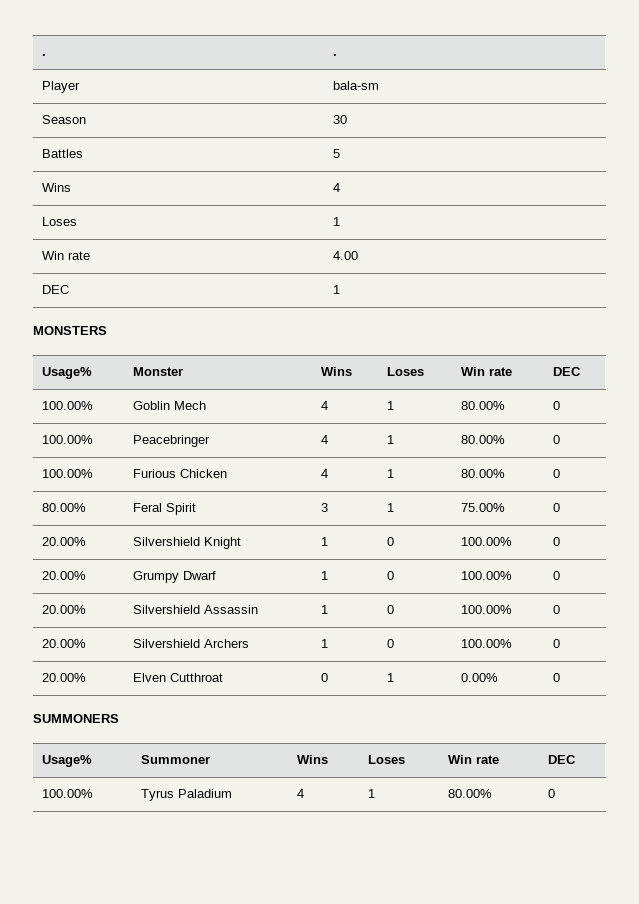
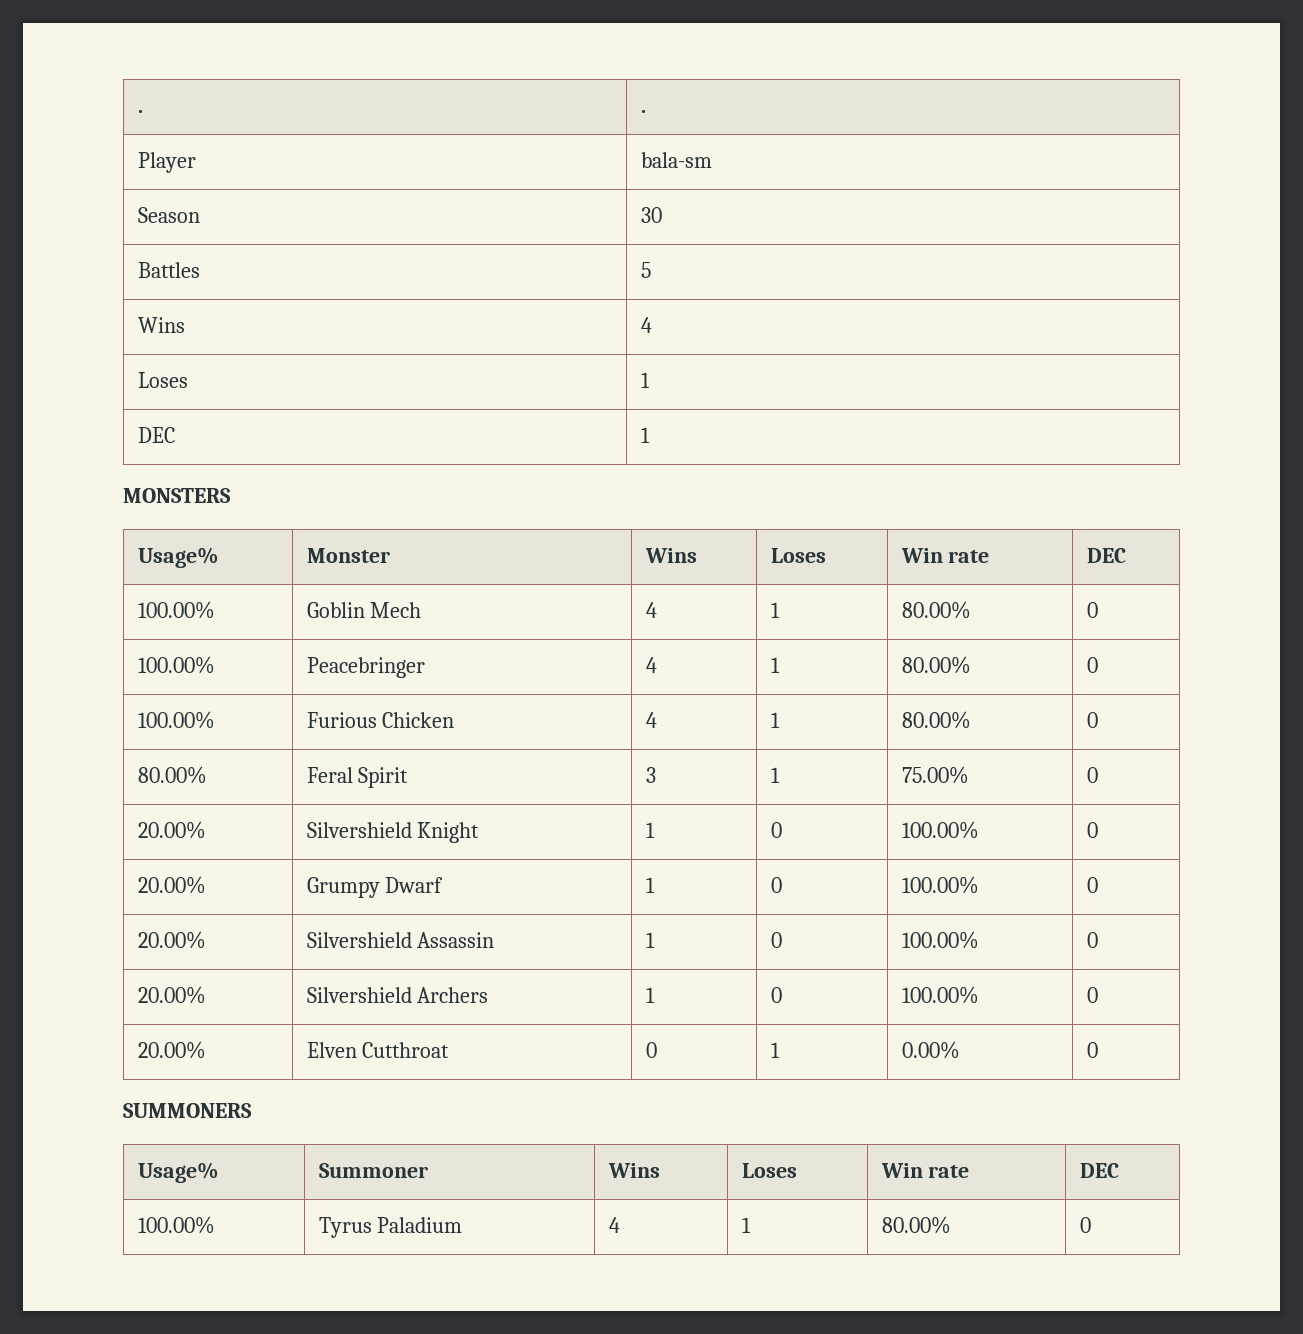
- Win rate | 4.00

